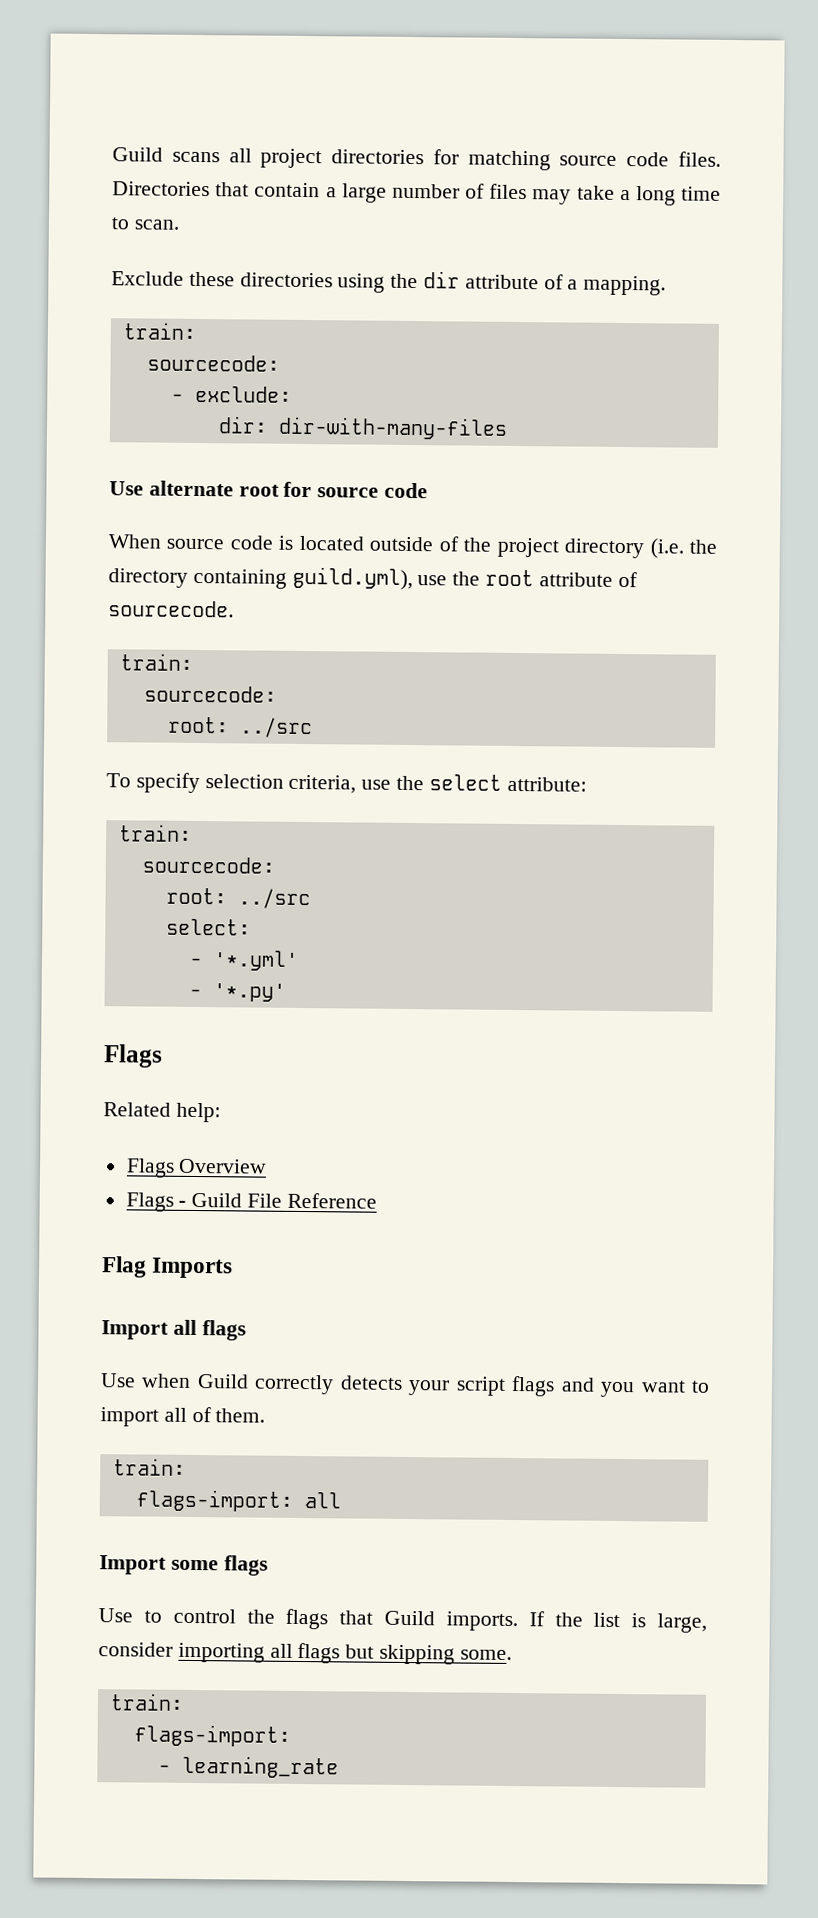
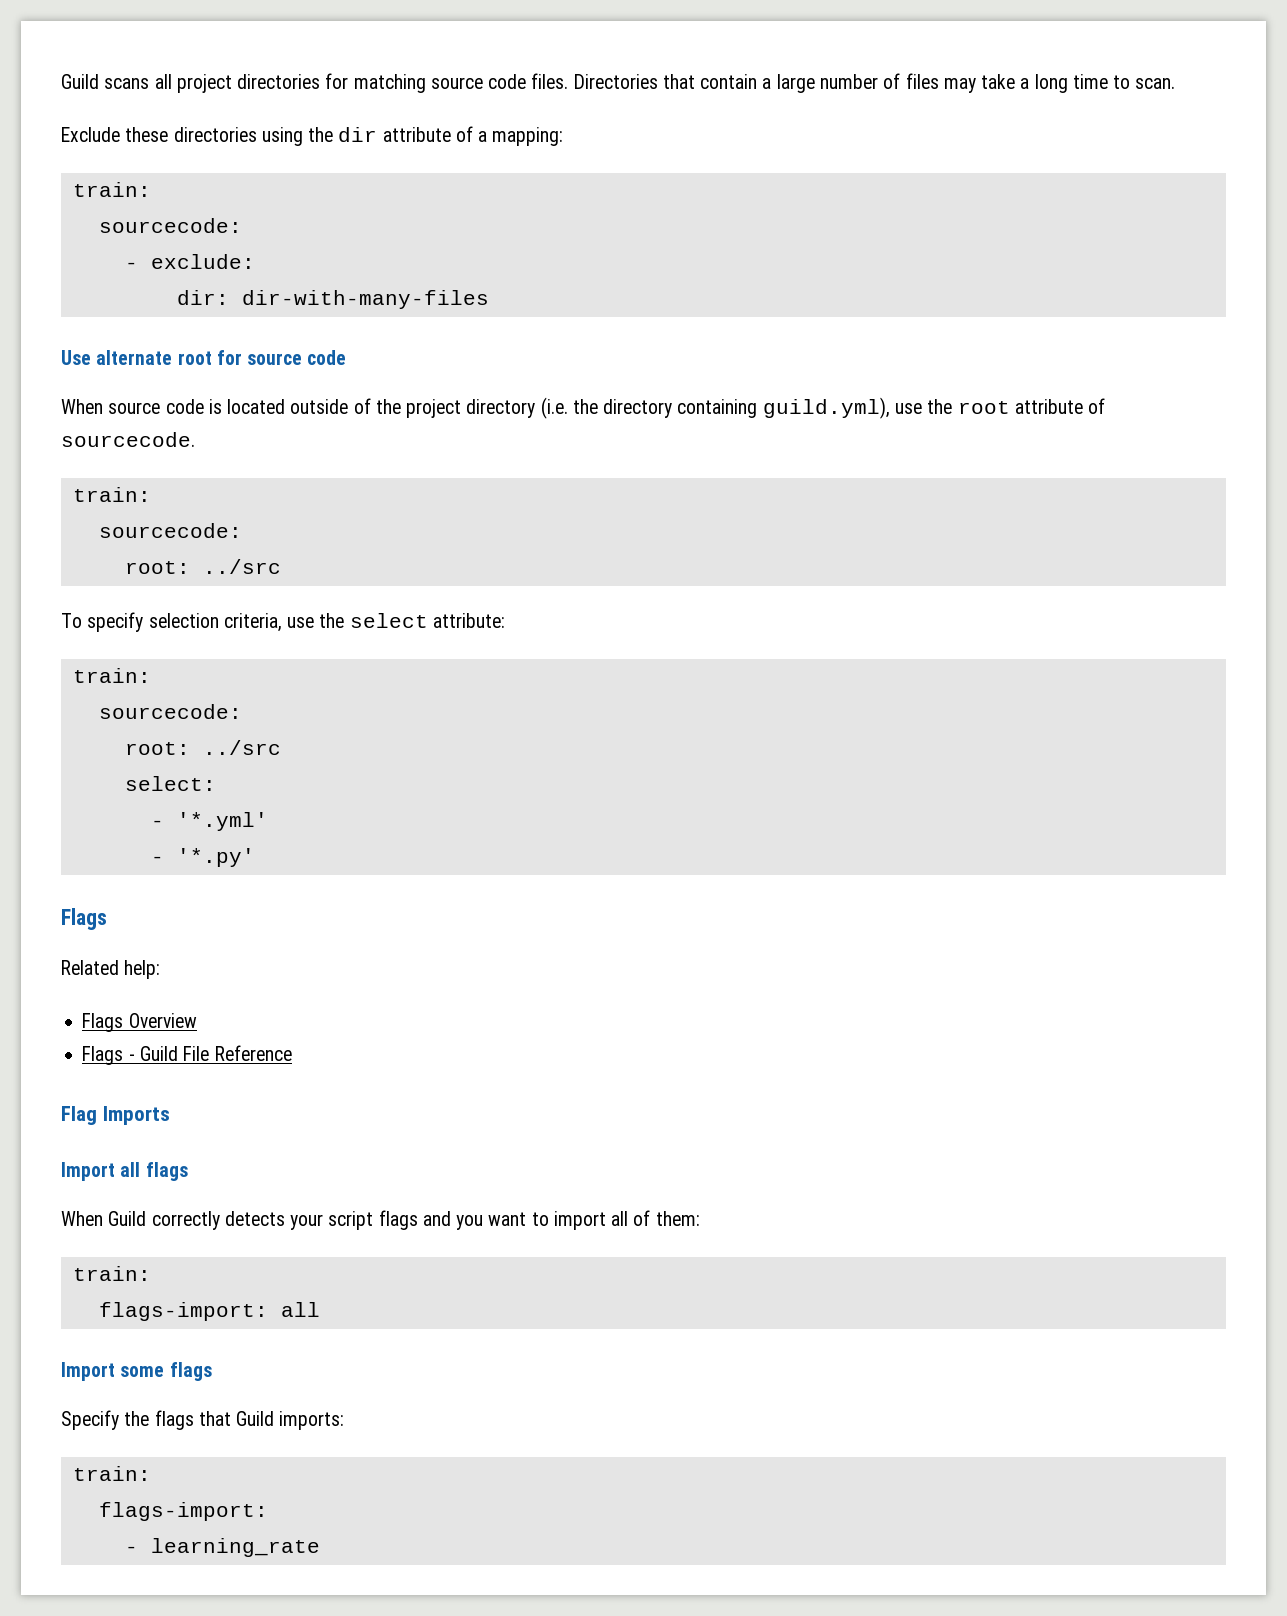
- Exclude these directories using the dir attribute of a mapping.
+ Exclude these directories using the dir attribute of a mapping:
- Use when Guild correctly detects your script flags and you want to import all of them.
+ When Guild correctly detects your script flags and you want to import all of them:
- Use to control the flags that Guild imports. If the list is large, consider importing all flags but skipping some.
+ Specify the flags that Guild imports:

